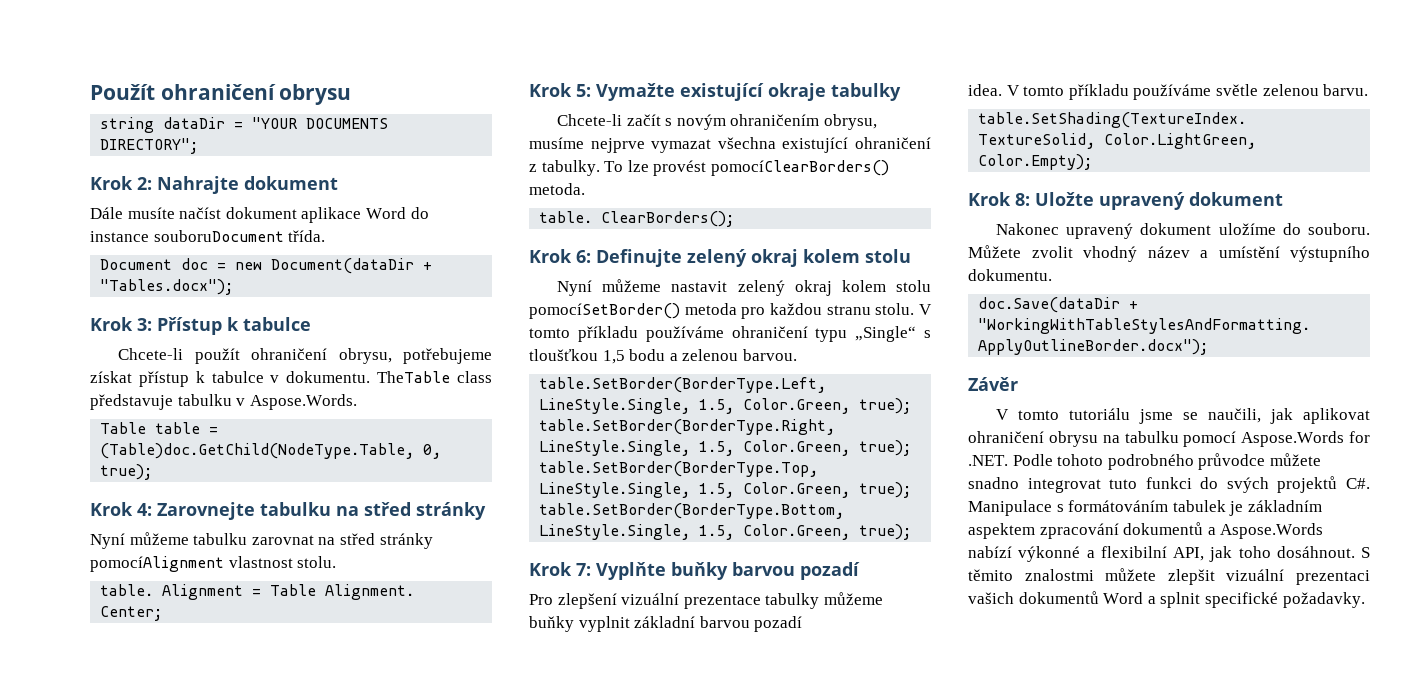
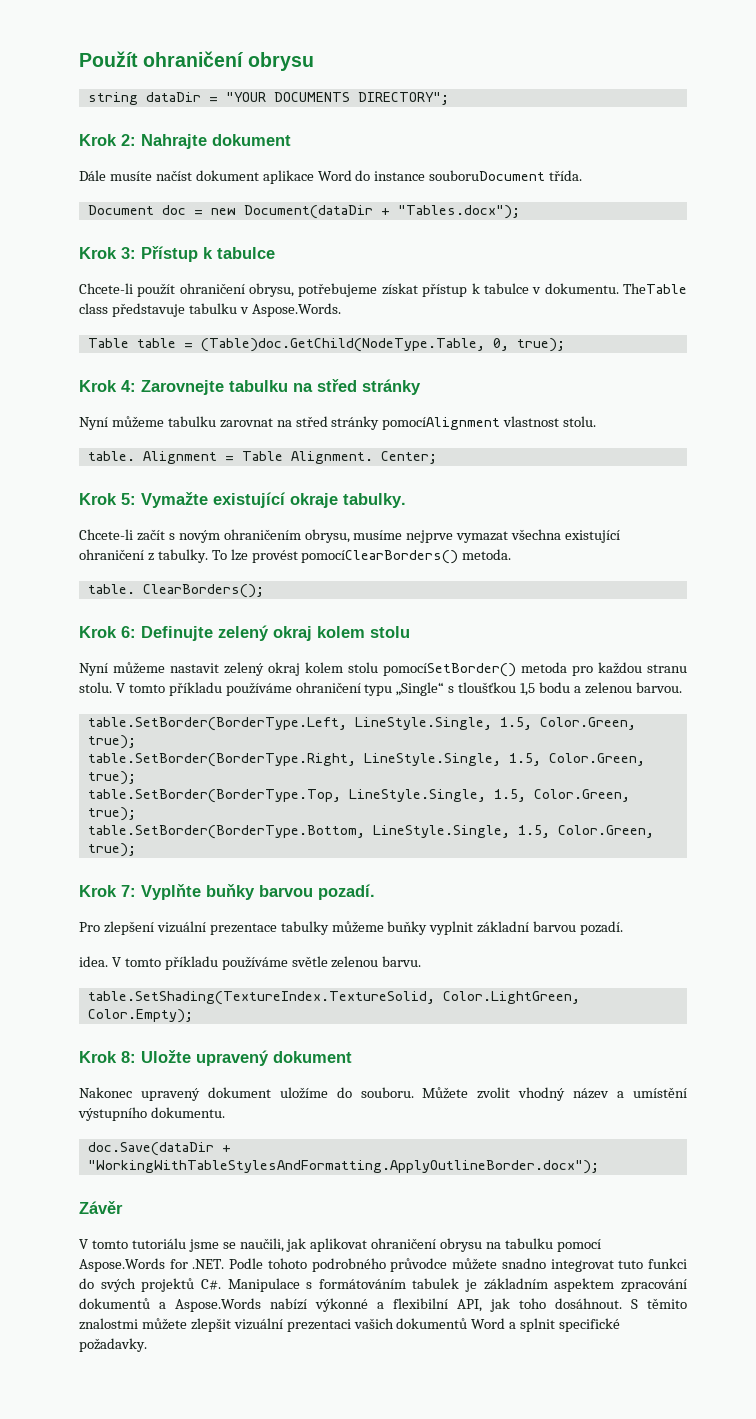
- Krok 5: Vymažte existující okraje tabulky
+ Krok 5: Vymažte existující okraje tabulky.
- Krok 7: Vyplňte buňky barvou pozadí
+ Krok 7: Vyplňte buňky barvou pozadí.
- Pro zlepšení vizuální prezentace tabulky můžeme buňky vyplnit základní barvou pozadí
+ Pro zlepšení vizuální prezentace tabulky můžeme buňky vyplnit základní barvou pozadí.

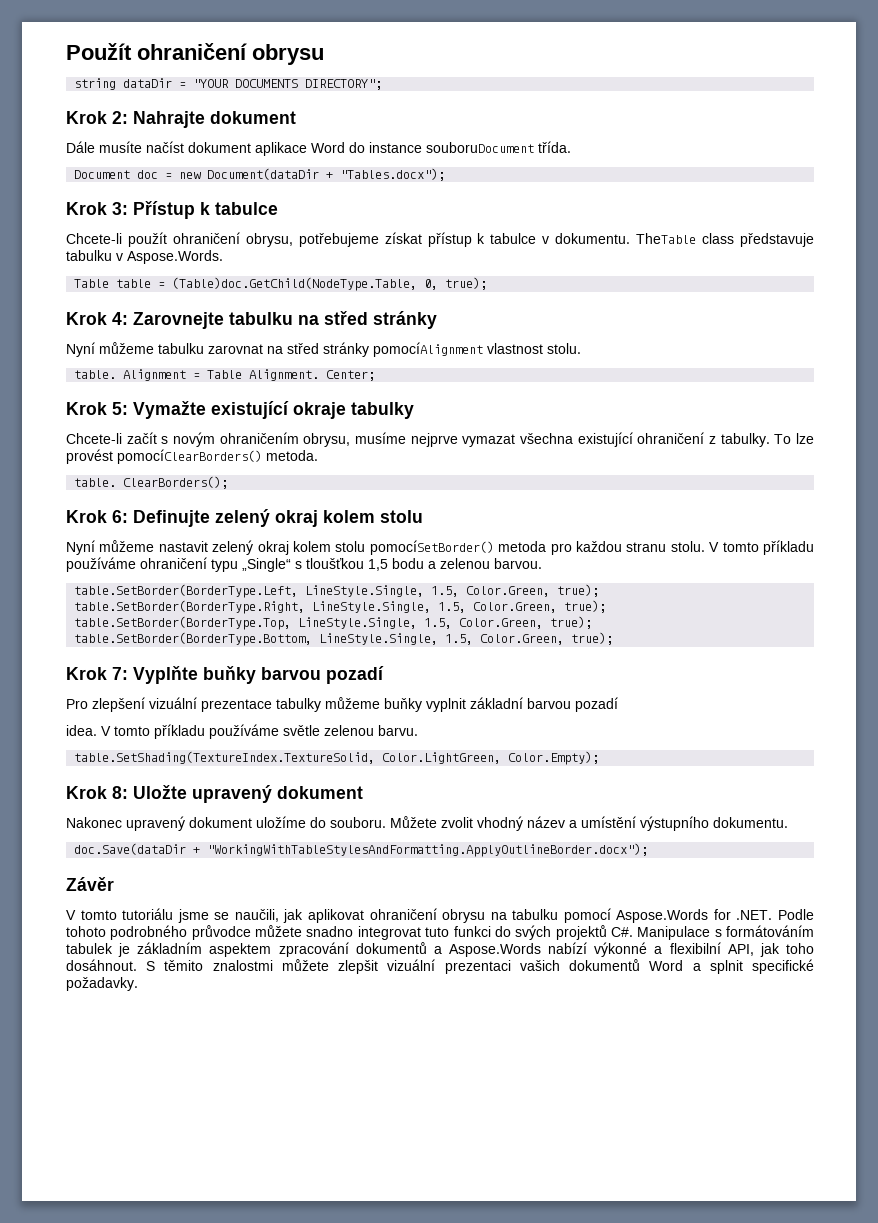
- Krok 5: Vymažte existující okraje tabulky.
+ Krok 5: Vymažte existující okraje tabulky
- Krok 7: Vyplňte buňky barvou pozadí.
+ Krok 7: Vyplňte buňky barvou pozadí
- Pro zlepšení vizuální prezentace tabulky můžeme buňky vyplnit základní barvou pozadí.
+ Pro zlepšení vizuální prezentace tabulky můžeme buňky vyplnit základní barvou pozadí

